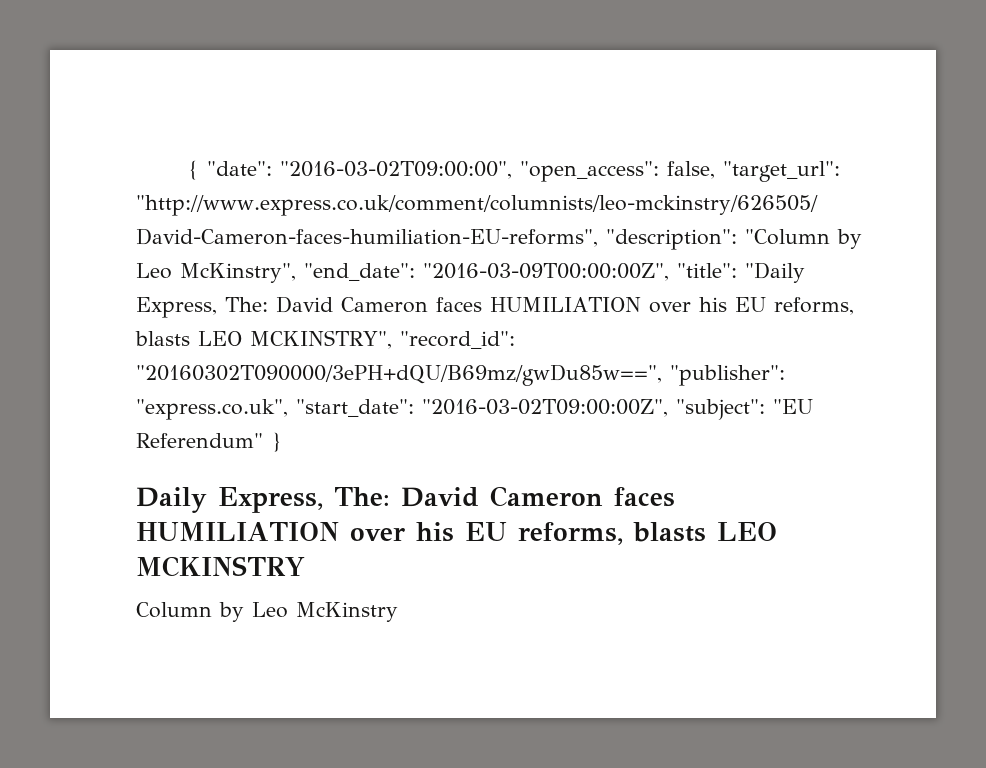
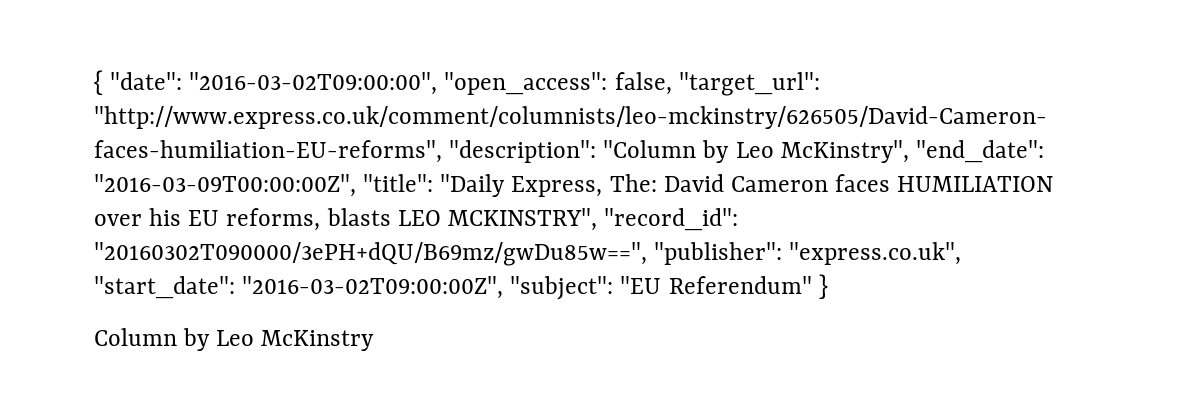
- Daily Express, The: David Cameron faces HUMILIATION over his EU reforms, blasts LEO MCKINSTRY

